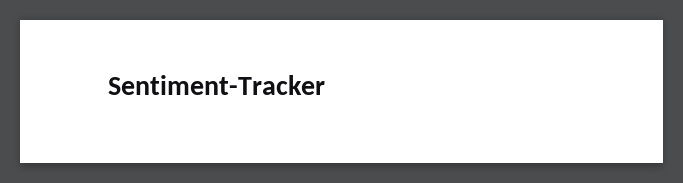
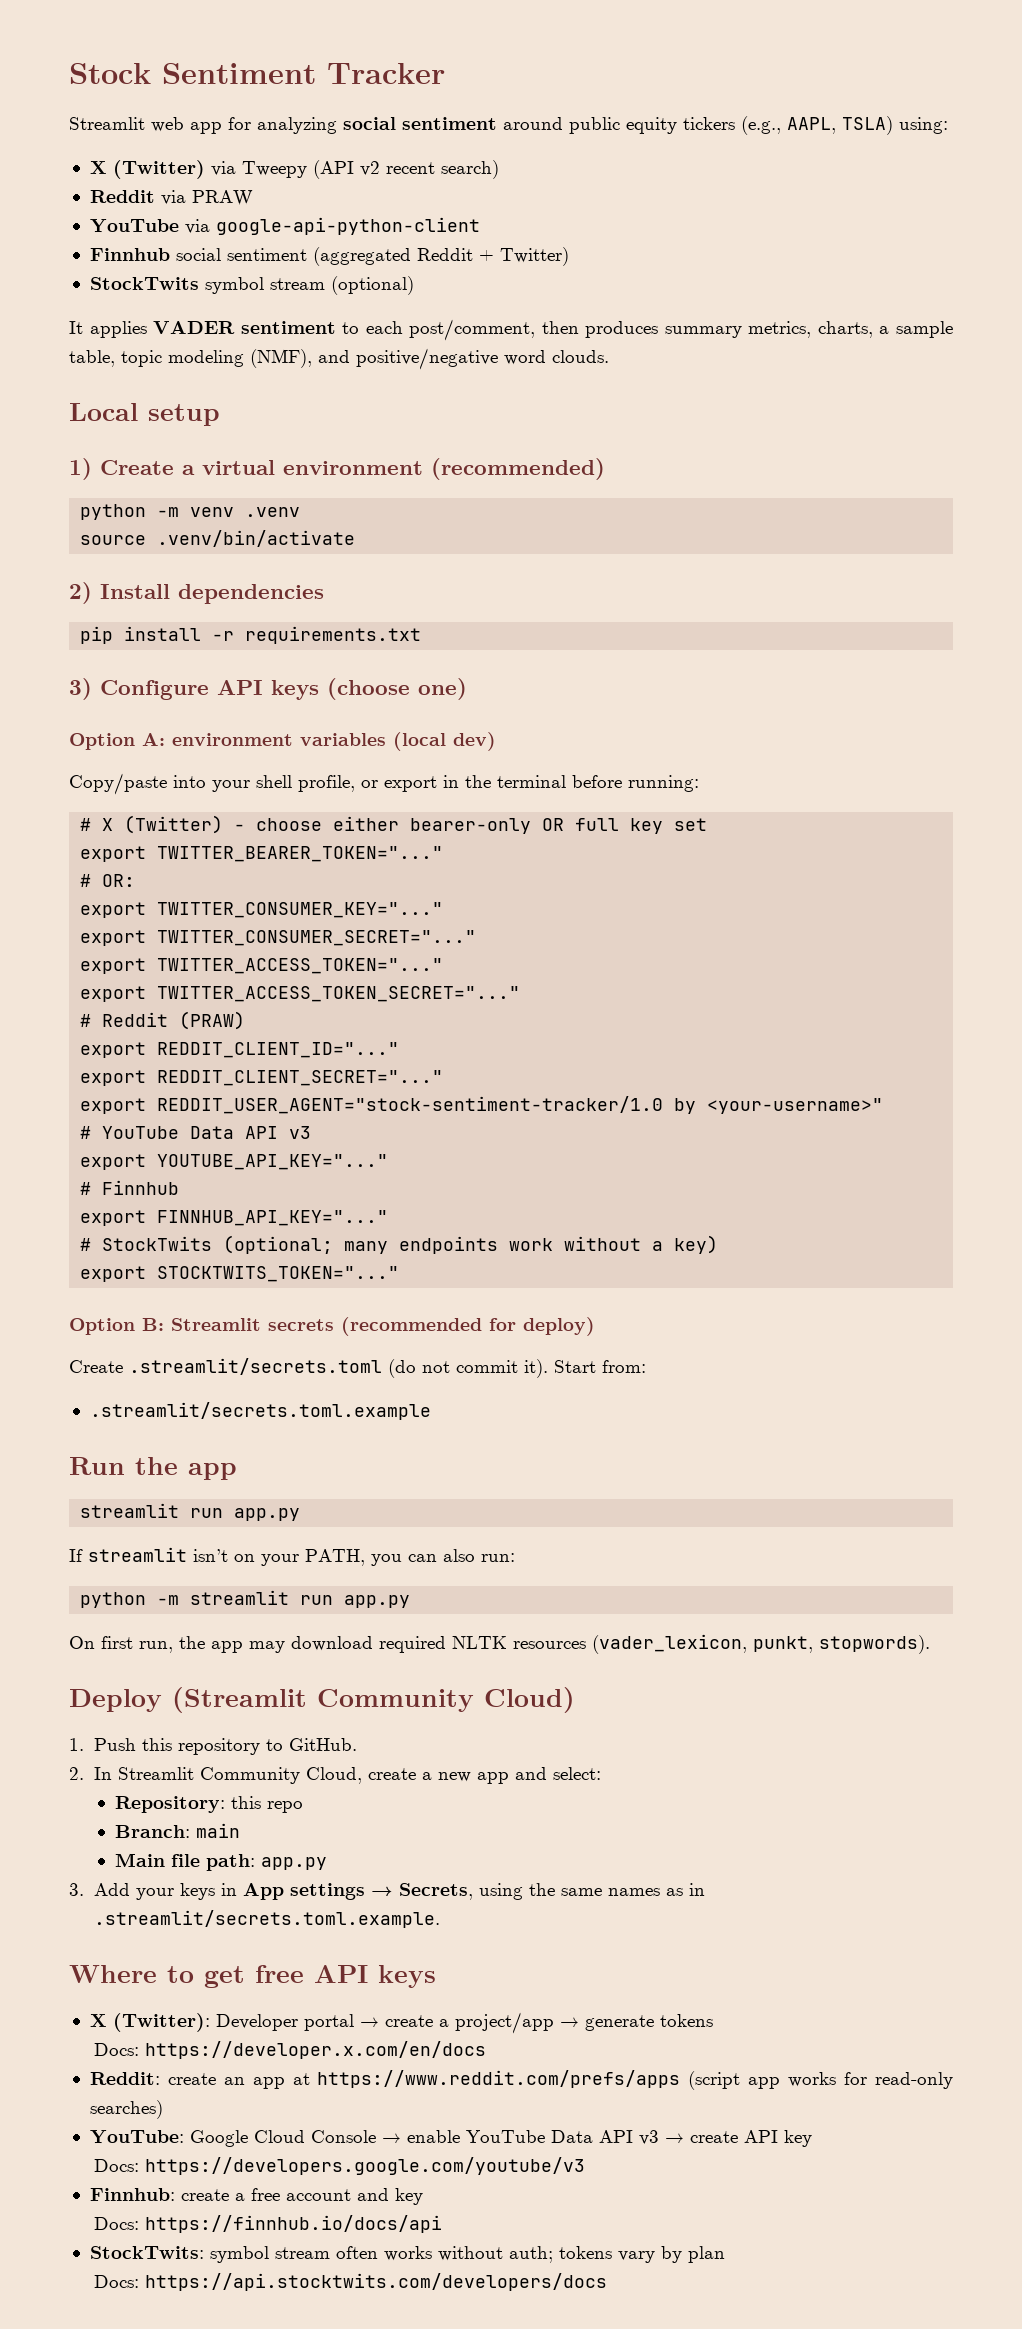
- Sentiment-Tracker
+ Stock Sentiment Tracker
+ Streamlit web app for analyzing social sentiment around public equity tickers (e.g., AAPL, TSLA) using:
+ X (Twitter) via Tweepy (API v2 recent search)
+ Reddit via PRAW
+ YouTube via google-api-python-client
+ Finnhub social sentiment (aggregated Reddit + Twitter)
+ StockTwits symbol stream (optional)
+ It applies VADER sentiment to each post/comment, then produces summary metrics, charts, a sample table, topic modeling (NMF), and positive/negative word clouds.
+ Local setup
+ 1) Create a virtual environment (recommended)
+ python -m venv .venv
+ source .venv/bin/activate
+ 2) Install dependencies
+ pip install -r requirements.txt
+ 3) Configure API keys (choose one)
+ Option A: environment variables (local dev)
+ Copy/paste into your shell profile, or export in the terminal before running:
+ # X (Twitter) - choose either bearer-only OR full key set
+ export TWITTER_BEARER_TOKEN="..."
+ # OR:
+ export TWITTER_CONSUMER_KEY="..."
+ export TWITTER_CONSUMER_SECRET="..."
+ export TWITTER_ACCESS_TOKEN="..."
+ export TWITTER_ACCESS_TOKEN_SECRET="..."
+ # Reddit (PRAW)
+ export REDDIT_CLIENT_ID="..."
+ export REDDIT_CLIENT_SECRET="..."
+ export REDDIT_USER_AGENT="stock-sentiment-tracker/1.0 by <your-username>"
+ # YouTube Data API v3
+ export YOUTUBE_API_KEY="..."
+ # Finnhub
+ export FINNHUB_API_KEY="..."
+ # StockTwits (optional; many endpoints work without a key)
+ export STOCKTWITS_TOKEN="..."
+ Option B: Streamlit secrets (recommended for deploy)
+ Create .streamlit/secrets.toml (do not commit it). Start from:
+ .streamlit/secrets.toml.example
+ Run the app
+ streamlit run app.py
+ If streamlit isn’t on your PATH, you can also run:
+ python -m streamlit run app.py
+ On first run, the app may download required NLTK resources (vader_lexicon, punkt, stopwords).
+ Deploy (Streamlit Community Cloud)
+ 1. Push this repository to GitHub.
+ 2. In Streamlit Community Cloud, create a new app and select:
+ Repository: this repo
+ Branch: main
+ Main file path: app.py
+ 3. Add your keys in App settings → Secrets, using the same names as in .streamlit/secrets.toml.example.
+ Where to get free API keys
+ X (Twitter): Developer portal → create a project/app → generate tokens
+ Docs: https://developer.x.com/en/docs
+ Reddit: create an app at https://www.reddit.com/prefs/apps (script app works for read-only searches)
+ YouTube: Google Cloud Console → enable YouTube Data API v3 → create API key
+ Docs: https://developers.google.com/youtube/v3
+ Finnhub: create a free account and key
+ Docs: https://finnhub.io/docs/api
+ StockTwits: symbol stream often works without auth; tokens vary by plan
+ Docs: https://api.stocktwits.com/developers/docs

